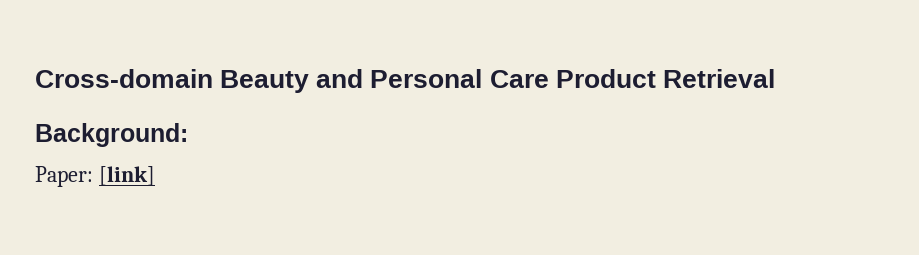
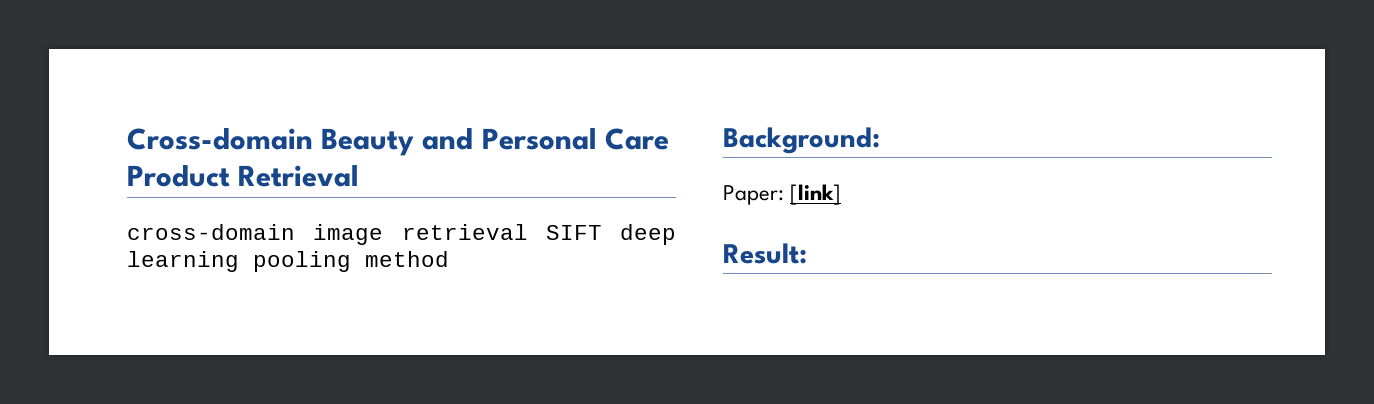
+ cross-domain image retrieval SIFT deep learning pooling method
+ Result:

